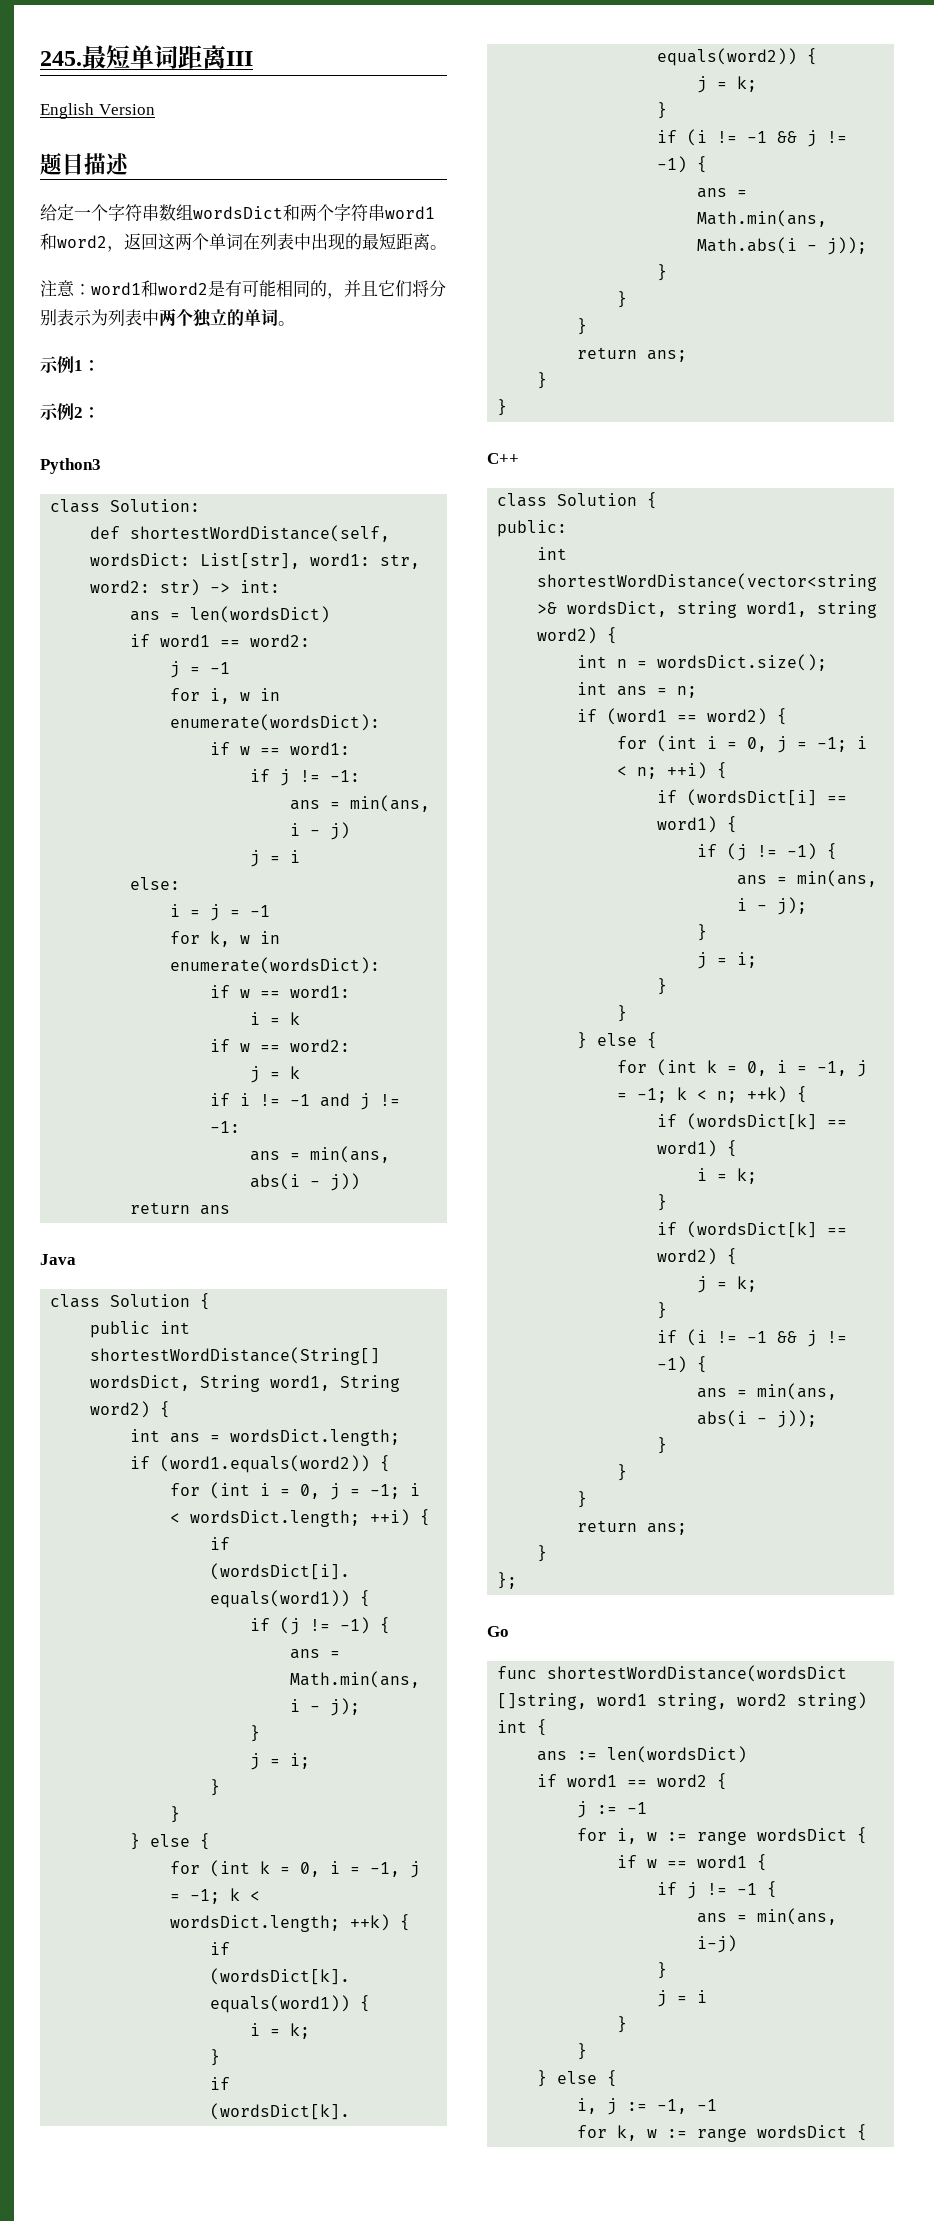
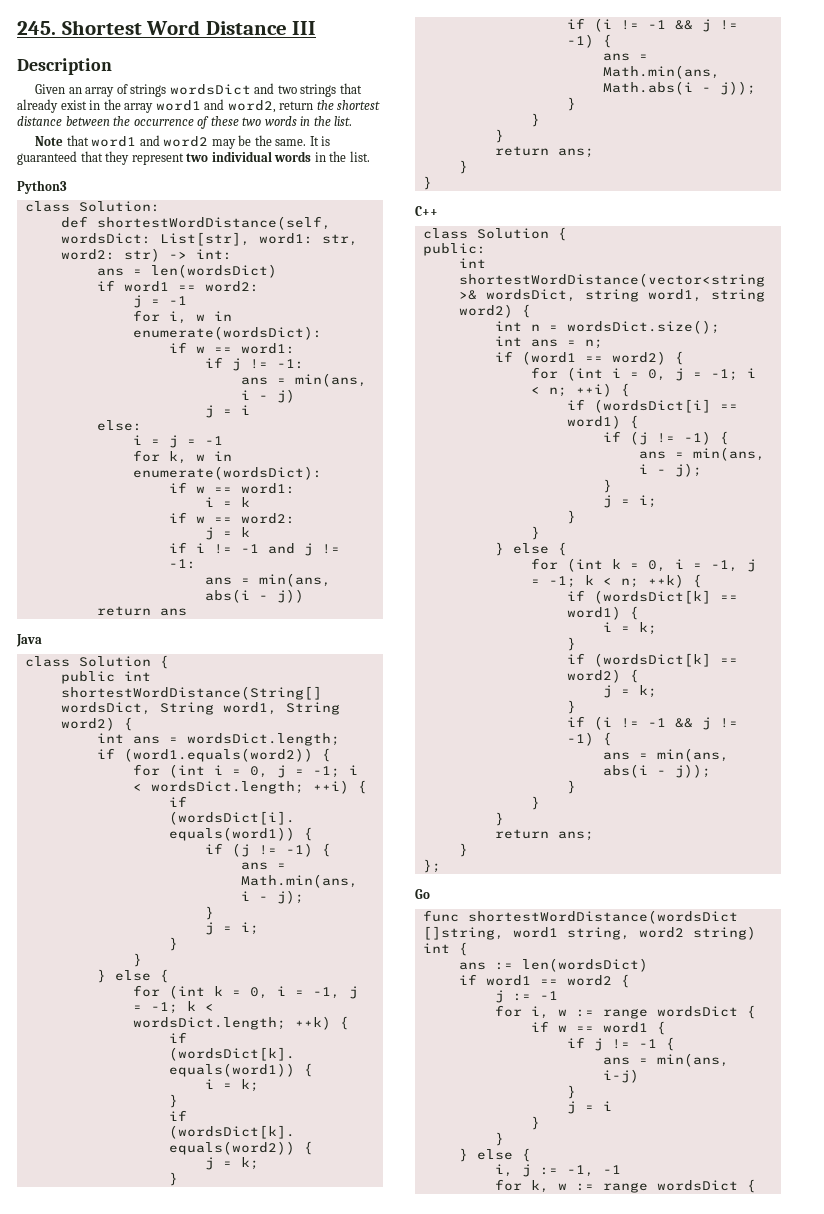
- 245.最短单词距离III
- English Version
- 题目描述
- 给定一个字符串数组wordsDict和两个字符串word1和word2，返回这两个单词在列表中出现的最短距离。
- 注意：word1和word2是有可能相同的，并且它们将分别表示为列表中两个独立的单词。
- 示例1：
- 示例2：
+ 245. Shortest Word Distance III
+ Description
+ Given an array of strings wordsDict and two strings that already exist in the array word1 and word2, return the shortest distance between the occurrence of these two words in the list.
+ Note that word1 and word2 may be the same. It is guaranteed that they represent two individual words in the list.

